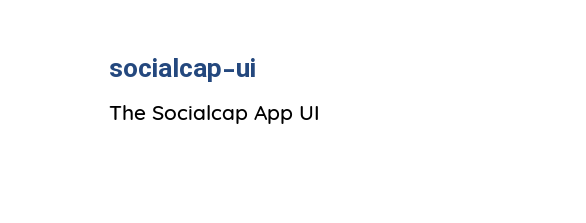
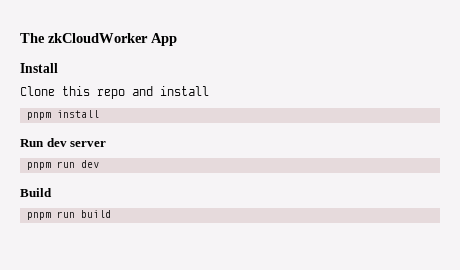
- socialcap-ui
- The Socialcap App UI
+ The zkCloudWorker App
+ Install
+ Clone this repo and install
+ pnpm install
+ Run dev server
+ pnpm run dev
+ Build
+ pnpm run build

